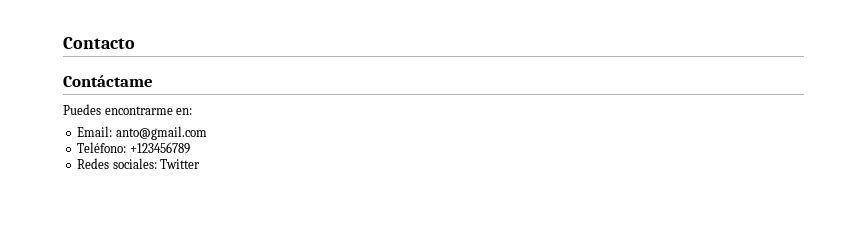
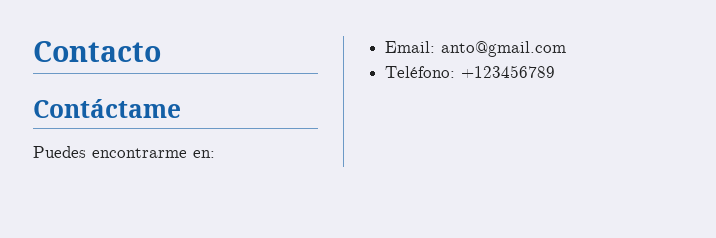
- Redes sociales: Twitter

